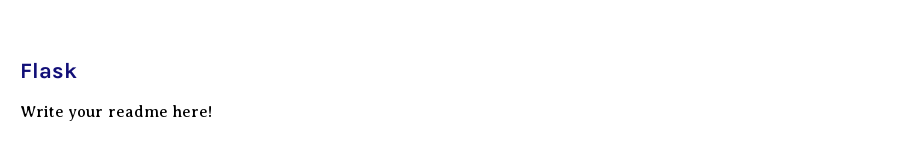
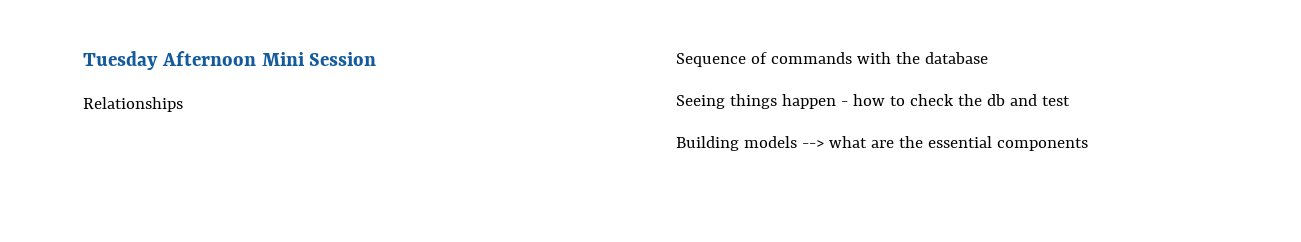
- Flask
- Write your readme here!
+ Tuesday Afternoon Mini Session
+ Relationships
+ Sequence of commands with the database
+ Seeing things happen - how to check the db and test
+ Building models --> what are the essential components

